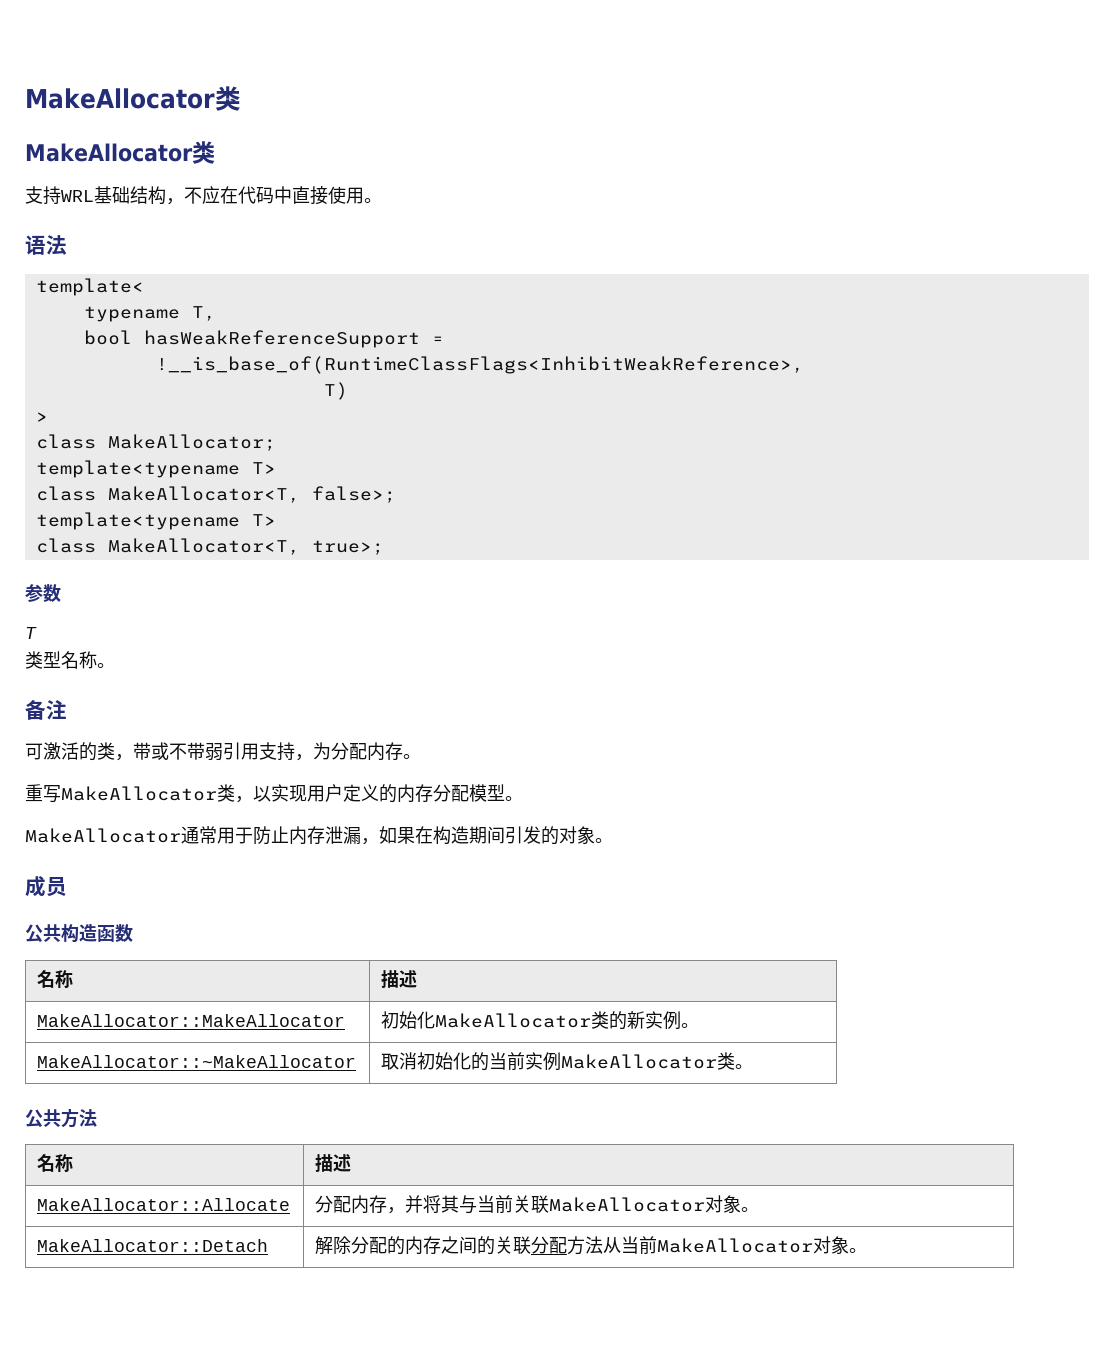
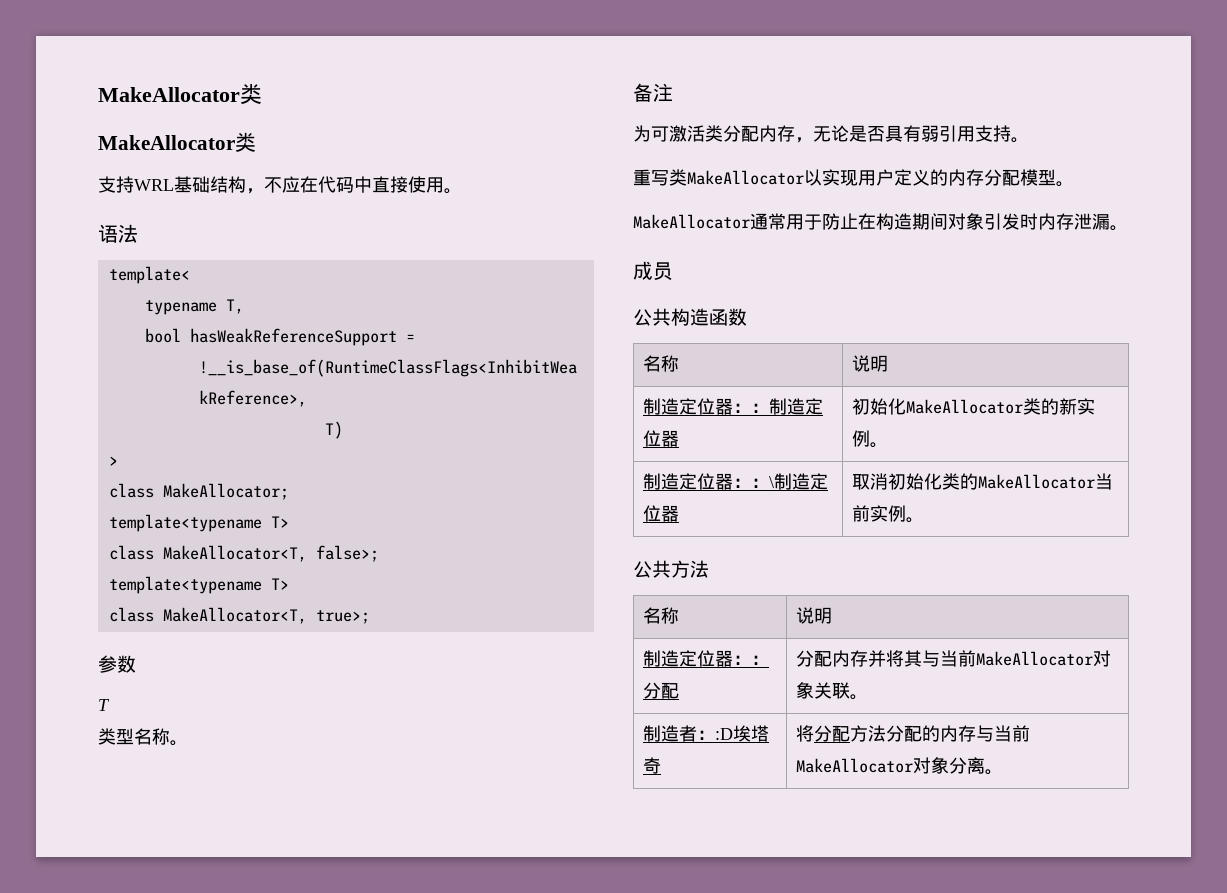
- 可激活的类，带或不带弱引用支持，为分配内存。
+ 为可激活类分配内存，无论是否具有弱引用支持。
- 重写MakeAllocator类，以实现用户定义的内存分配模型。
+ 重写类MakeAllocator以实现用户定义的内存分配模型。
- MakeAllocator通常用于防止内存泄漏，如果在构造期间引发的对象。
+ MakeAllocator通常用于防止在构造期间对象引发时内存泄漏。
  公共构造函数
- 名称 | 描述
- MakeAllocator::MakeAllocator | 初始化MakeAllocator类的新实例。
+ 名称 | 说明
+ 制造定位器：：制造定位器 | 初始化MakeAllocator类的新实例。
- MakeAllocator::~MakeAllocator | 取消初始化的当前实例MakeAllocator类。
+ 制造定位器：：\制造定位器 | 取消初始化类的MakeAllocator当前实例。
  公共方法
- 名称 | 描述
- MakeAllocator::Allocate | 分配内存，并将其与当前关联MakeAllocator对象。
- MakeAllocator::Detach | 解除分配的内存之间的关联分配方法从当前MakeAllocator对象。
+ 名称 | 说明
+ 制造定位器：：分配 | 分配内存并将其与当前MakeAllocator对象关联。
+ 制造者：:D埃塔奇 | 将分配方法分配的内存与当前MakeAllocator对象分离。

